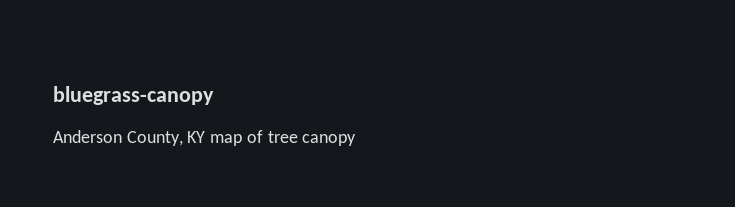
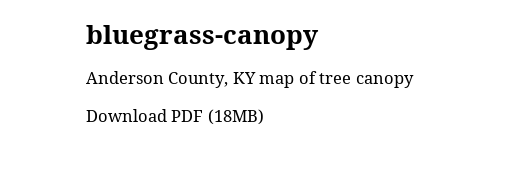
+ Download PDF (18MB)

